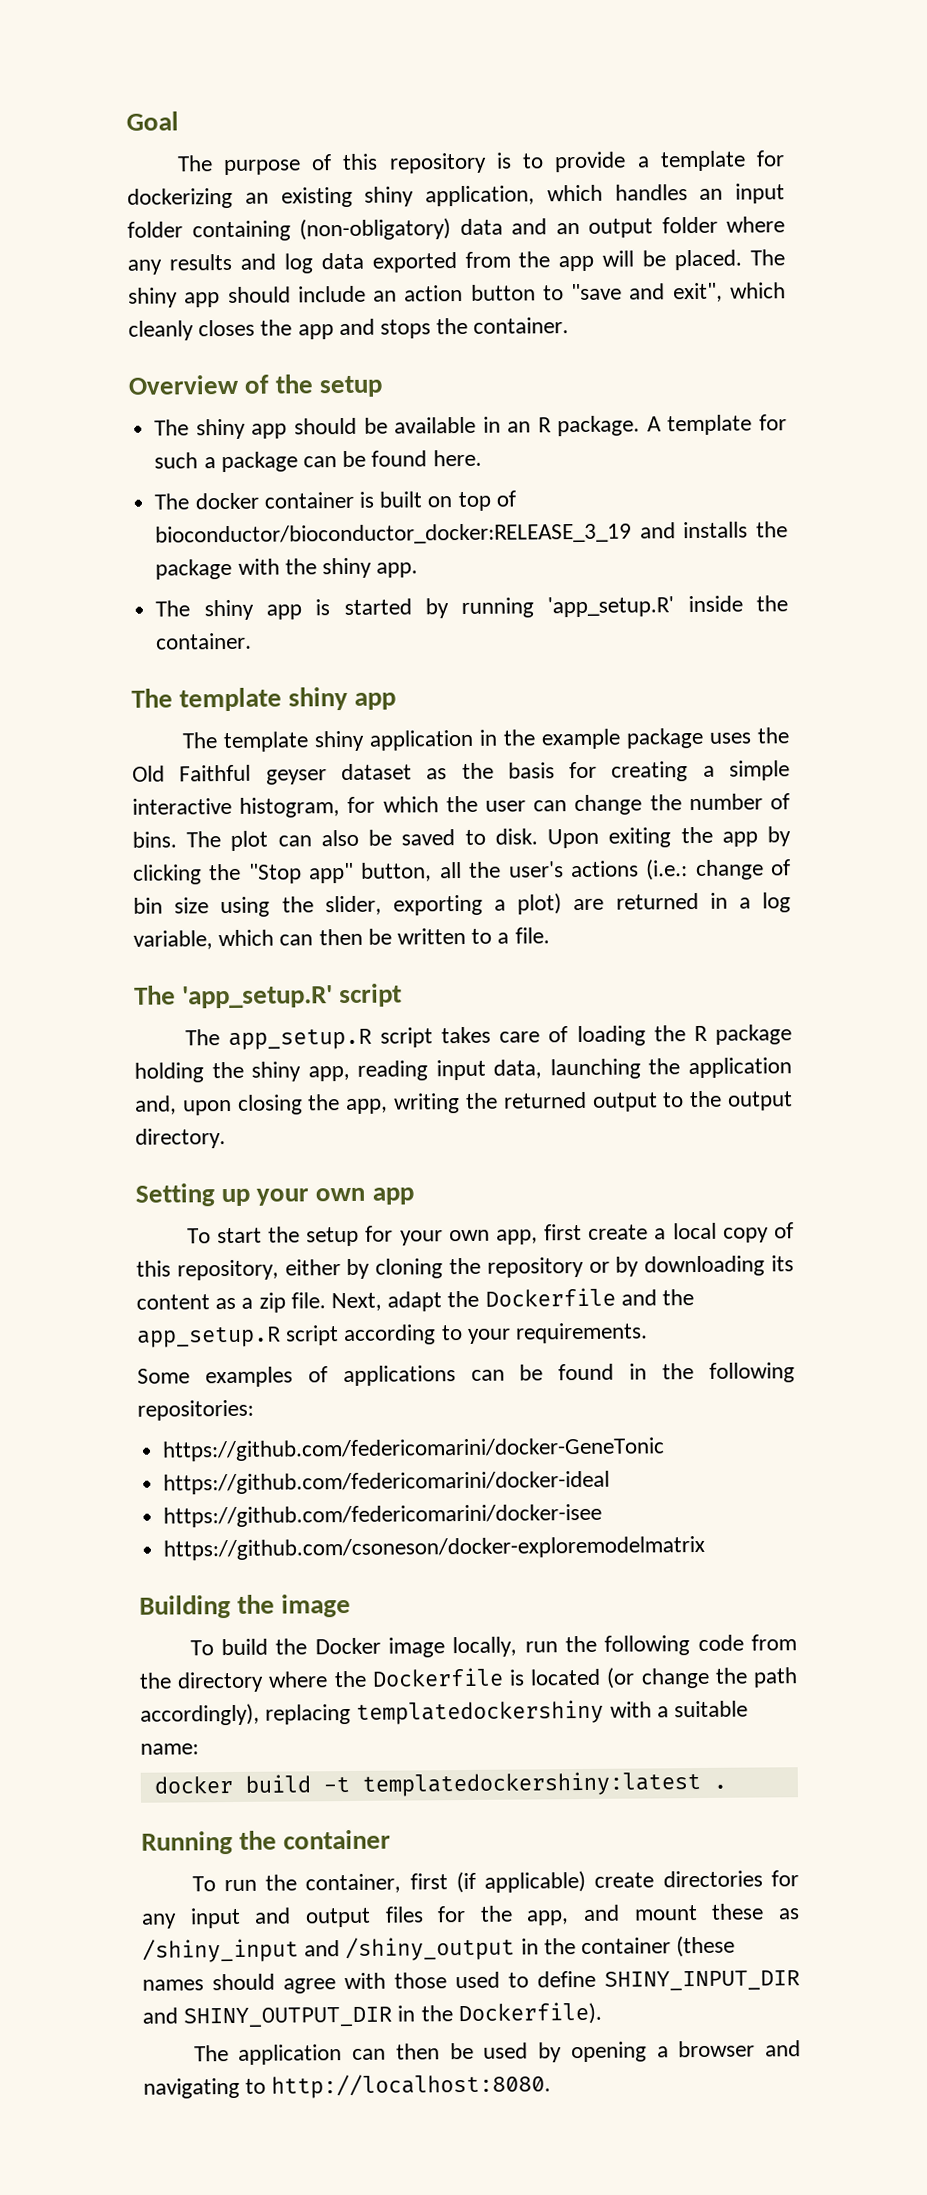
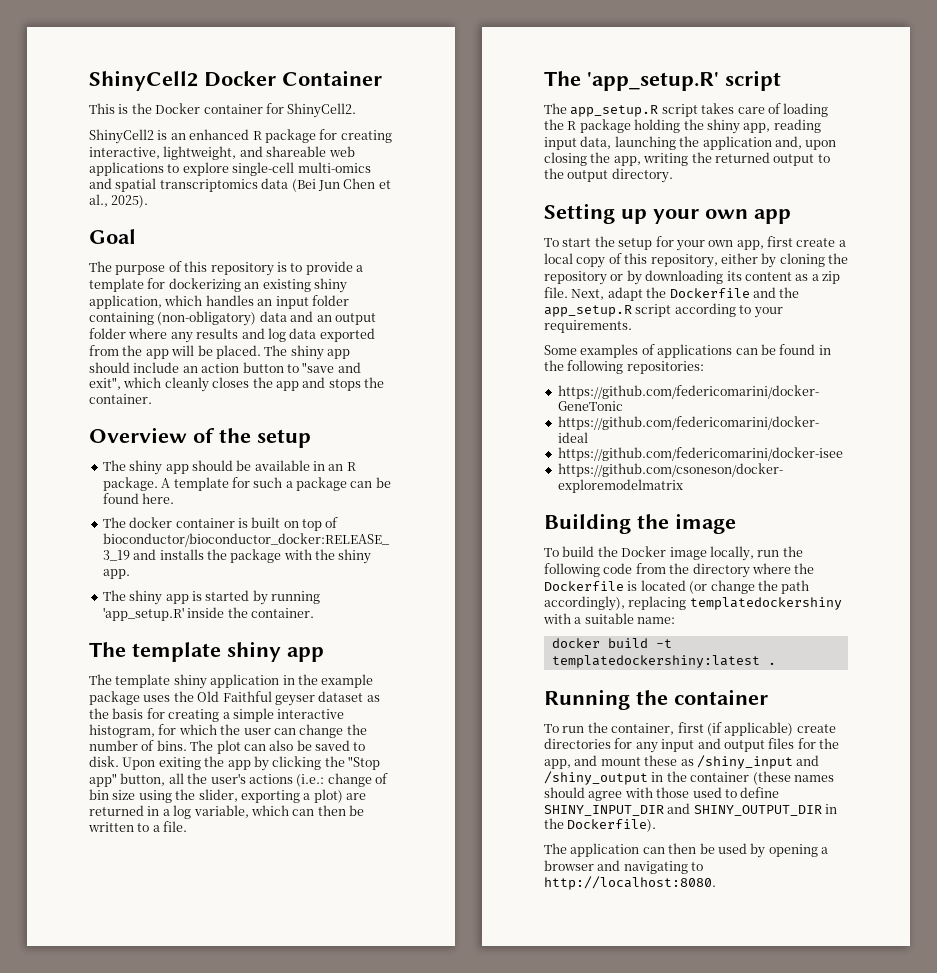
+ ShinyCell2 Docker Container
+ This is the Docker container for ShinyCell2.
+ ShinyCell2 is an enhanced R package for creating interactive, lightweight, and shareable web applications to explore single-cell multi-omics and spatial transcriptomics data (Bei Jun Chen et al., 2025).

